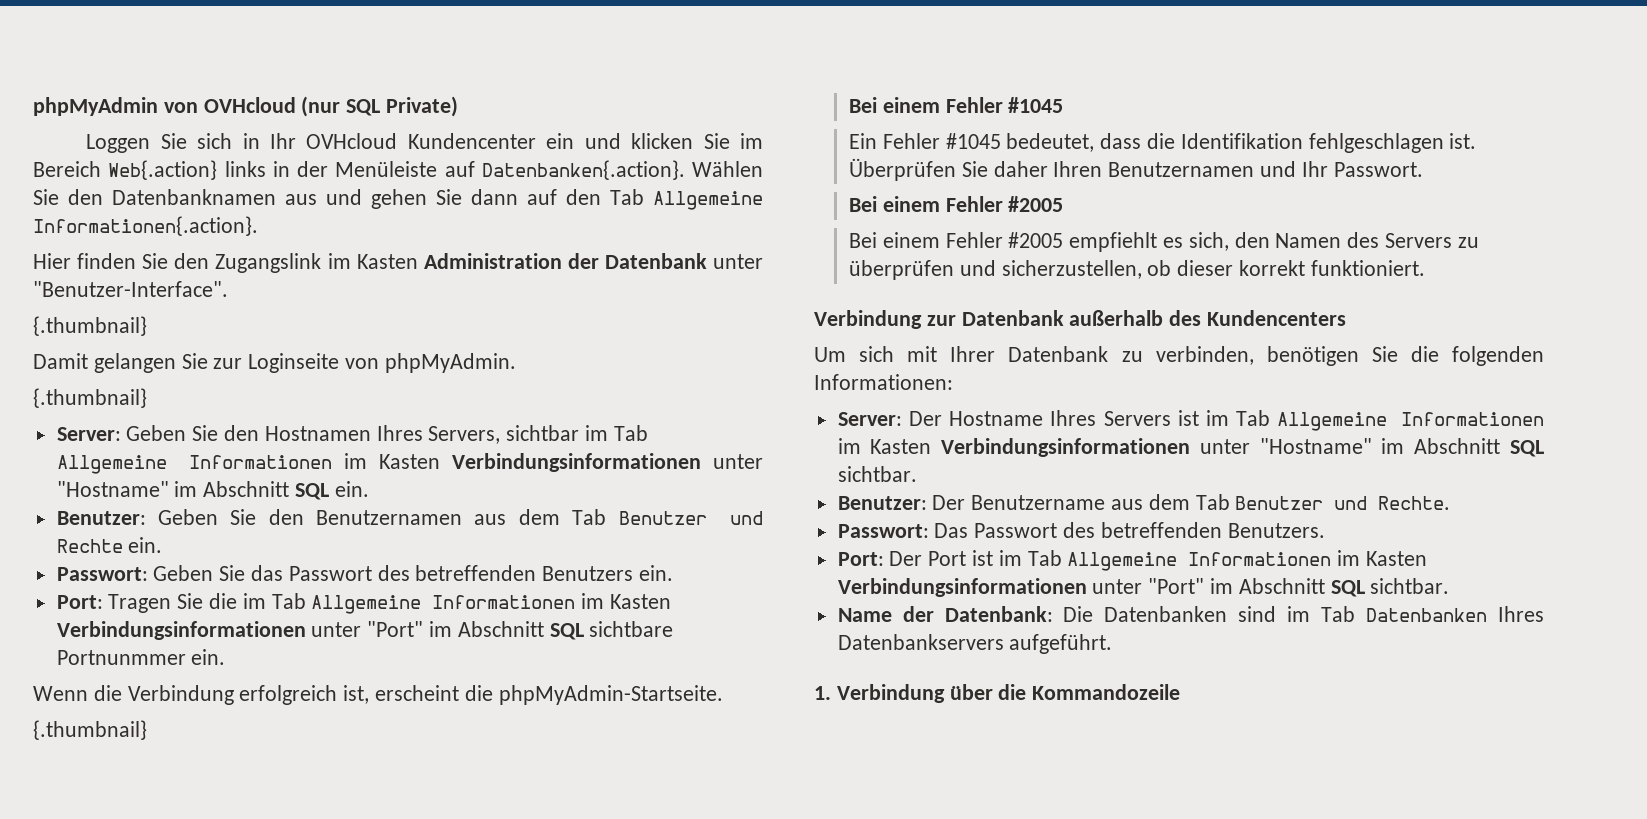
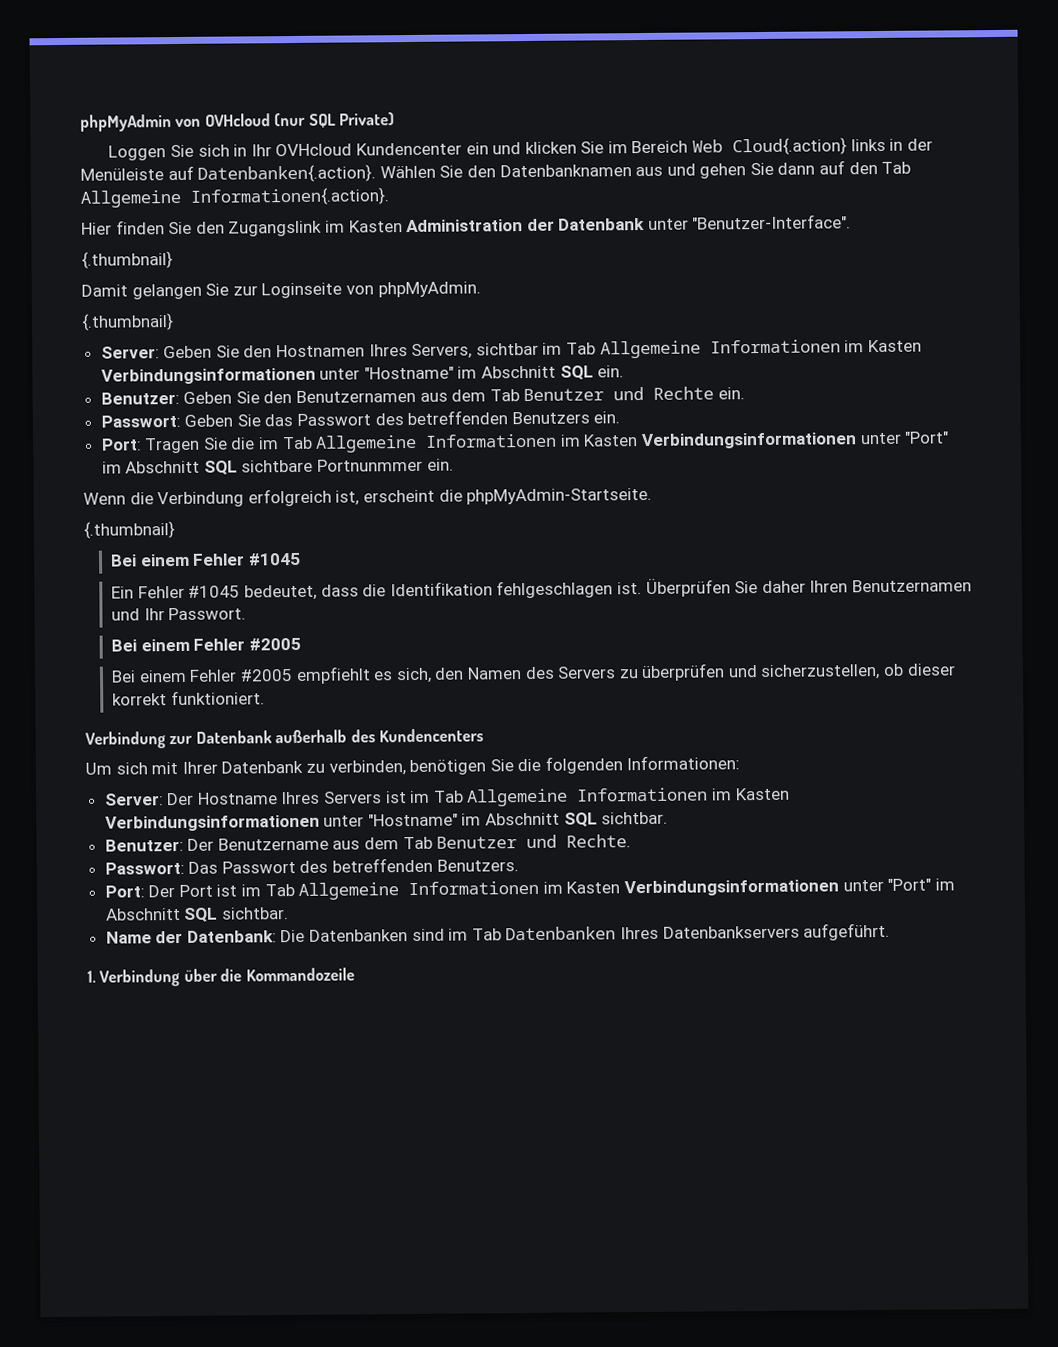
- Loggen Sie sich in Ihr OVHcloud Kundencenter ein und klicken Sie im Bereich Web{.action} links in der Menüleiste auf Datenbanken{.action}. Wählen Sie den Datenbanknamen aus und gehen Sie dann auf den Tab Allgemeine Informationen{.action}.
+ Loggen Sie sich in Ihr OVHcloud Kundencenter ein und klicken Sie im Bereich Web Cloud{.action} links in der Menüleiste auf Datenbanken{.action}. Wählen Sie den Datenbanknamen aus und gehen Sie dann auf den Tab Allgemeine Informationen{.action}.

